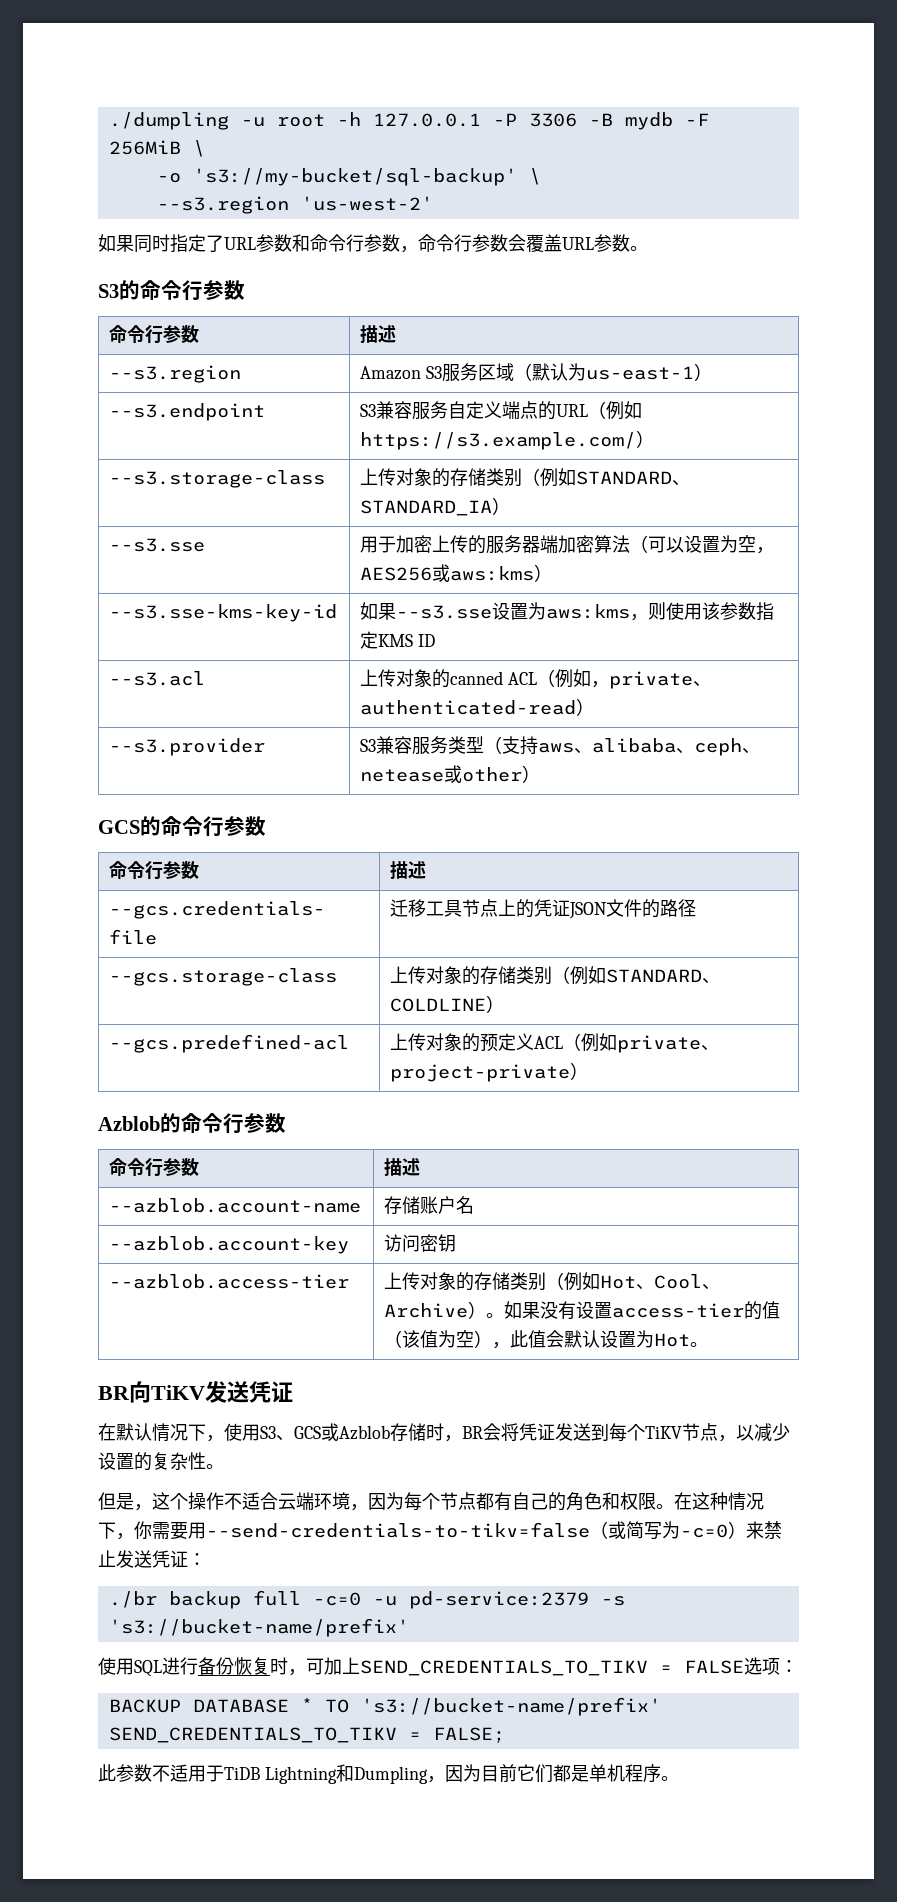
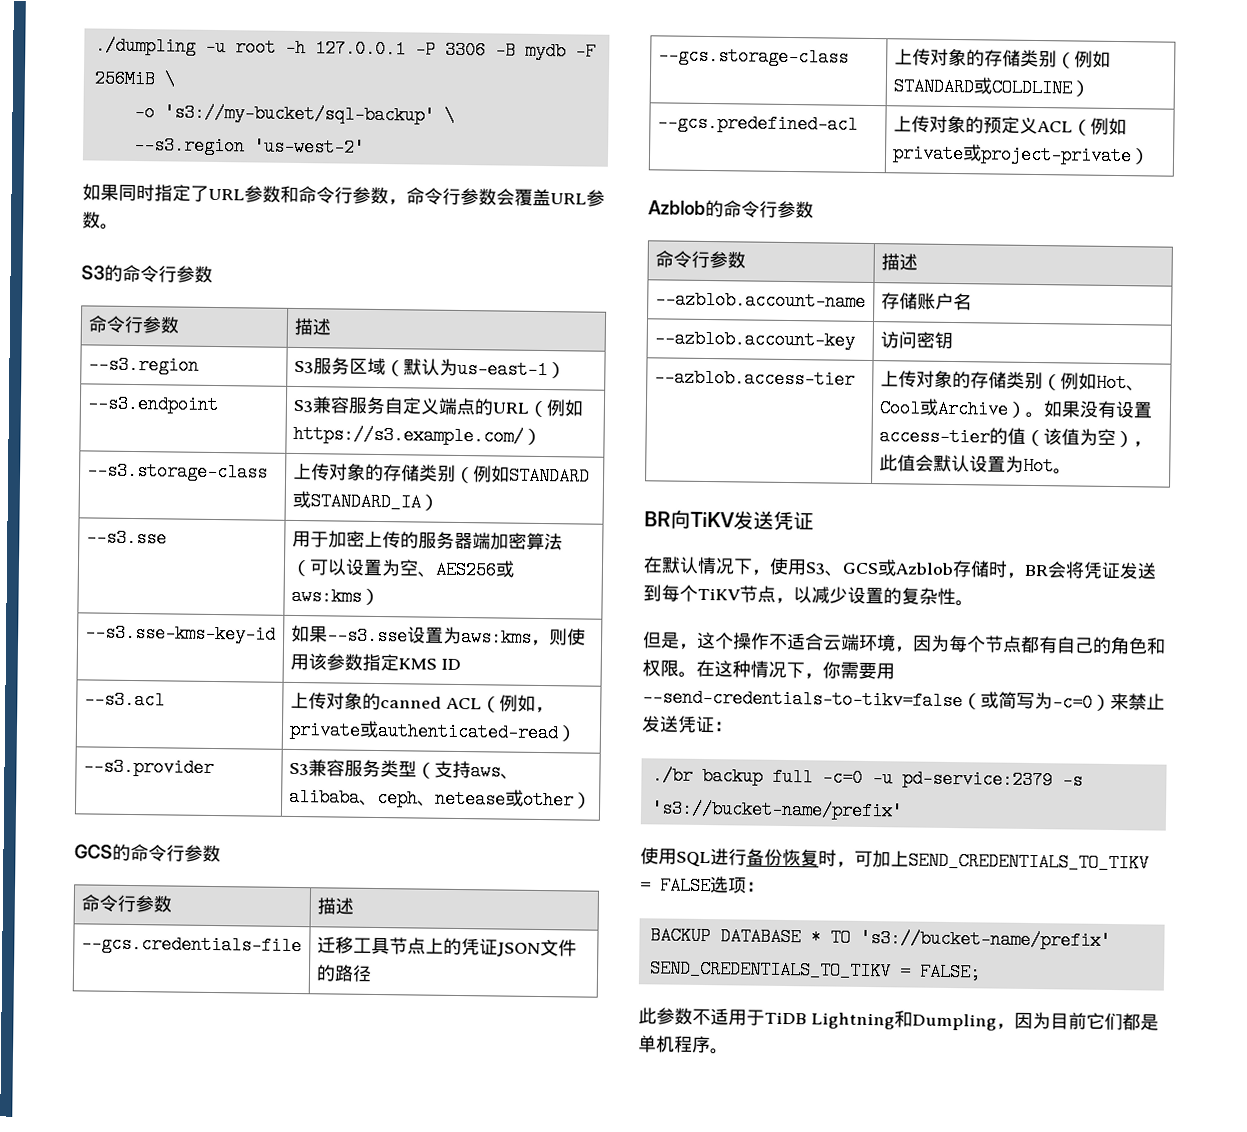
- --s3.region | Amazon S3服务区域（默认为us-east-1）
+ --s3.region | S3服务区域（默认为us-east-1）
- --s3.storage-class | 上传对象的存储类别（例如STANDARD、STANDARD_IA）
+ --s3.storage-class | 上传对象的存储类别（例如STANDARD或STANDARD_IA）
- --s3.sse | 用于加密上传的服务器端加密算法（可以设置为空，AES256或aws:kms）
+ --s3.sse | 用于加密上传的服务器端加密算法（可以设置为空、AES256或aws:kms）
- --s3.acl | 上传对象的canned ACL（例如，private、authenticated-read）
+ --s3.acl | 上传对象的canned ACL（例如，private或authenticated-read）
- --gcs.storage-class | 上传对象的存储类别（例如STANDARD、COLDLINE）
+ --gcs.storage-class | 上传对象的存储类别（例如STANDARD或COLDLINE）
- --gcs.predefined-acl | 上传对象的预定义ACL（例如private、project-private）
+ --gcs.predefined-acl | 上传对象的预定义ACL（例如private或project-private）
- --azblob.access-tier | 上传对象的存储类别（例如Hot、Cool、Archive）。如果没有设置access-tier的值（该值为空），此值会默认设置为Hot。
+ --azblob.access-tier | 上传对象的存储类别（例如Hot、Cool或Archive）。如果没有设置access-tier的值（该值为空），此值会默认设置为Hot。

